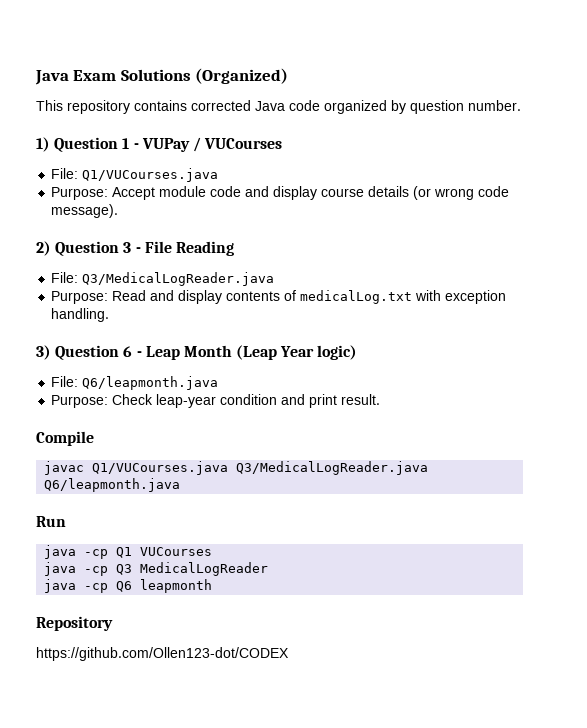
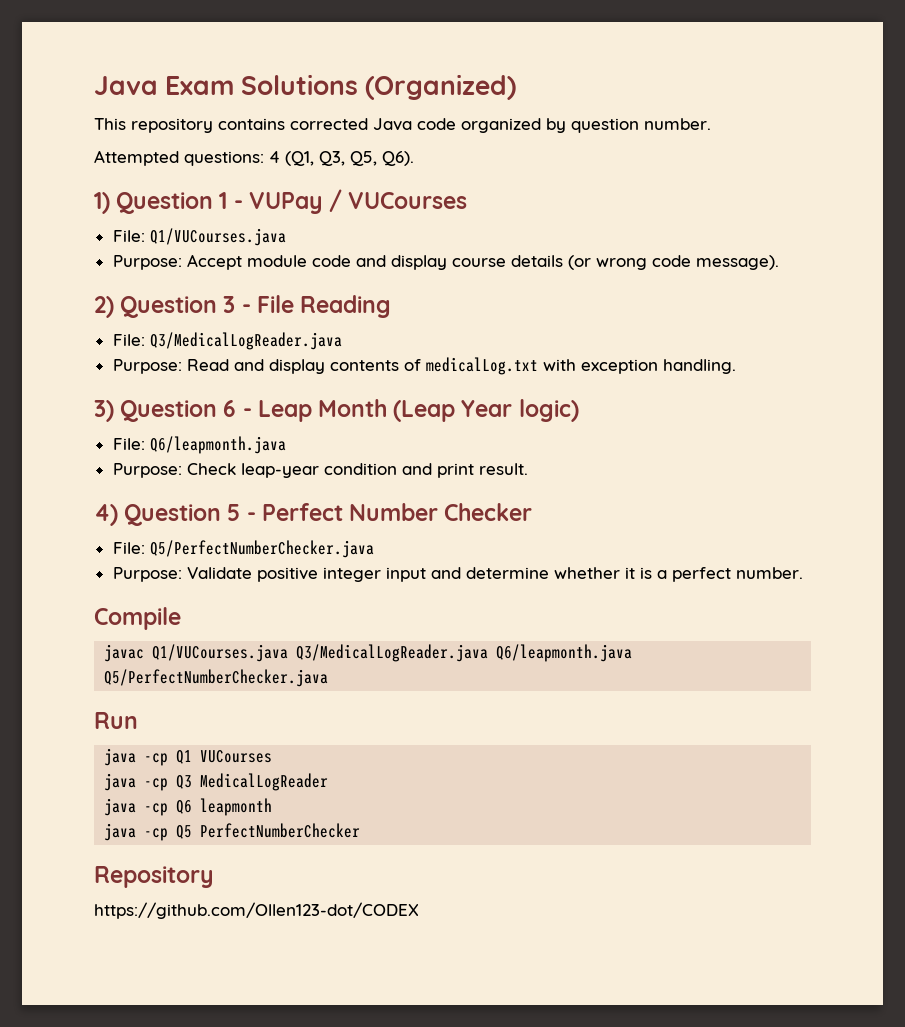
+ Attempted questions: 4 (Q1, Q3, Q5, Q6).
+ 4) Question 5 - Perfect Number Checker
+ File: Q5/PerfectNumberChecker.java
+ Purpose: Validate positive integer input and determine whether it is a perfect number.
- javac Q1/VUCourses.java Q3/MedicalLogReader.java Q6/leapmonth.java
+ javac Q1/VUCourses.java Q3/MedicalLogReader.java Q6/leapmonth.java Q5/PerfectNumberChecker.java
+ java -cp Q5 PerfectNumberChecker

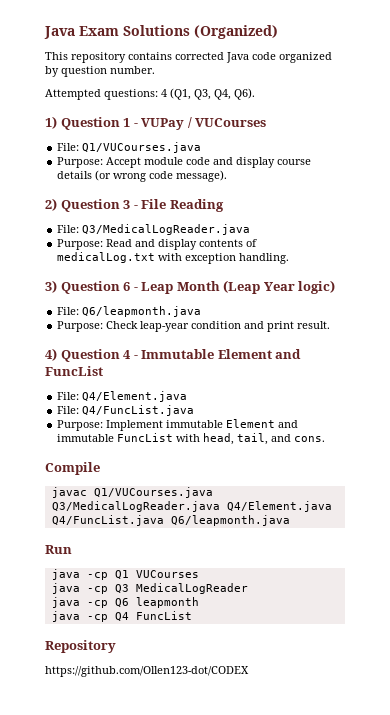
- Attempted questions: 4 (Q1, Q3, Q5, Q6).
+ Attempted questions: 4 (Q1, Q3, Q4, Q6).
- 4) Question 5 - Perfect Number Checker
- File: Q5/PerfectNumberChecker.java
- Purpose: Validate positive integer input and determine whether it is a perfect number.
+ 4) Question 4 - Immutable Element and FuncList
+ File: Q4/Element.java
+ File: Q4/FuncList.java
+ Purpose: Implement immutable Element and immutable FuncList with head, tail, and cons.
- javac Q1/VUCourses.java Q3/MedicalLogReader.java Q6/leapmonth.java Q5/PerfectNumberChecker.java
+ javac Q1/VUCourses.java Q3/MedicalLogReader.java Q4/Element.java Q4/FuncList.java Q6/leapmonth.java
- java -cp Q5 PerfectNumberChecker
+ java -cp Q4 FuncList

